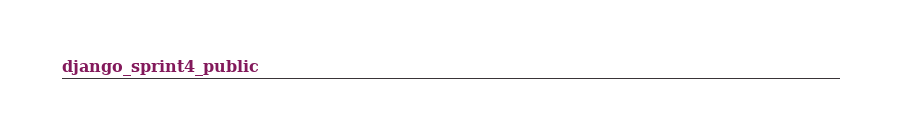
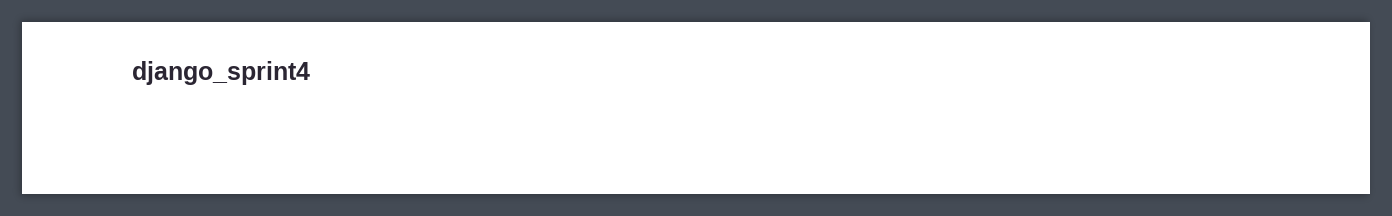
- django_sprint4_public
+ django_sprint4

